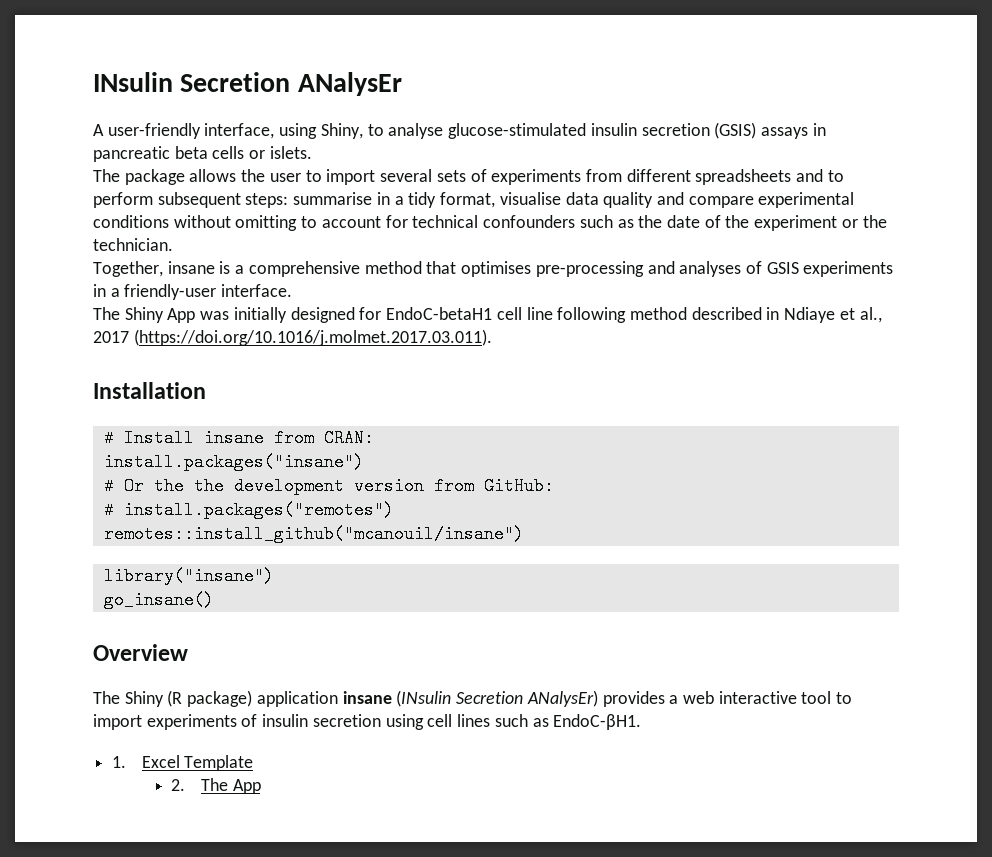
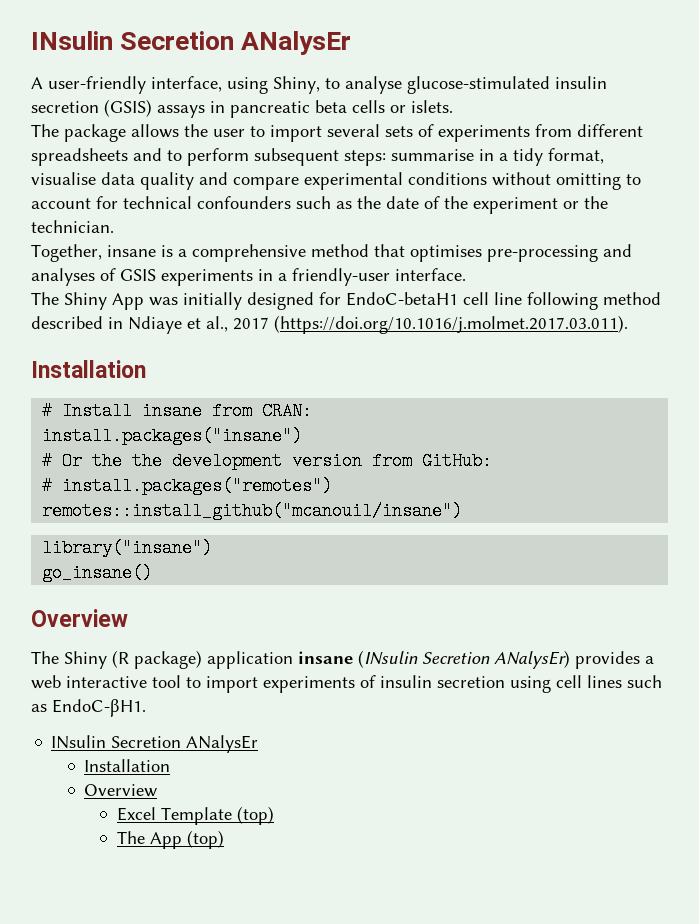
  The Shiny (R package) application insane (INsulin Secretion ANalysEr) provides a web interactive tool to import experiments of insulin secretion using cell lines such as EndoC-βH1.
- 1. Excel Template
- 2. The App
+ INsulin Secretion ANalysEr
+ Installation
+ Overview
+ Excel Template (top)
+ The App (top)

